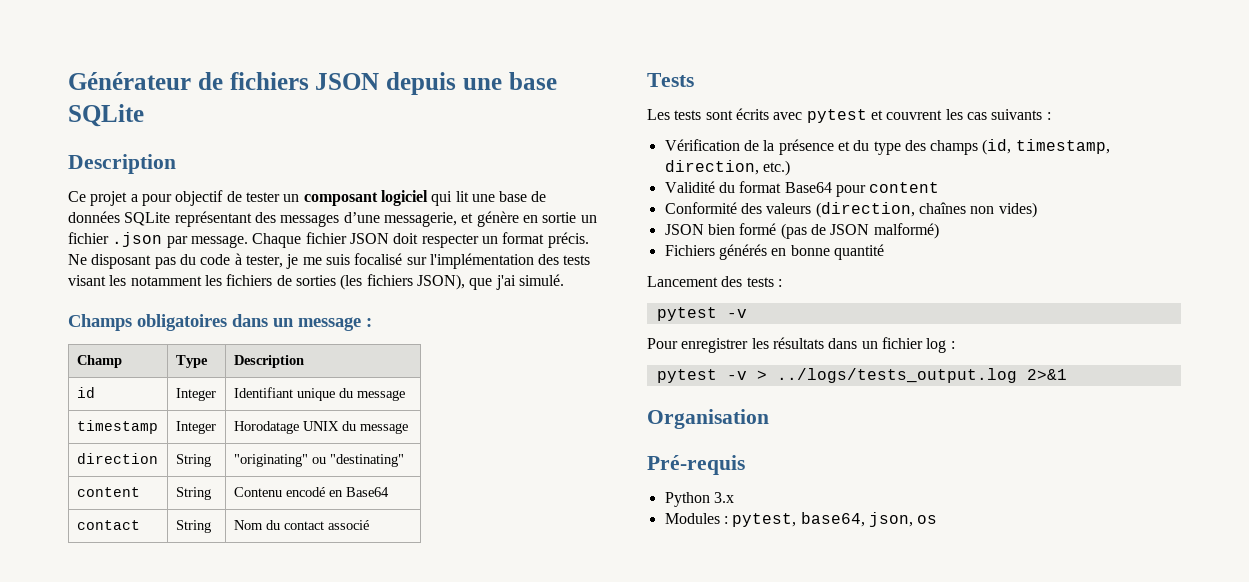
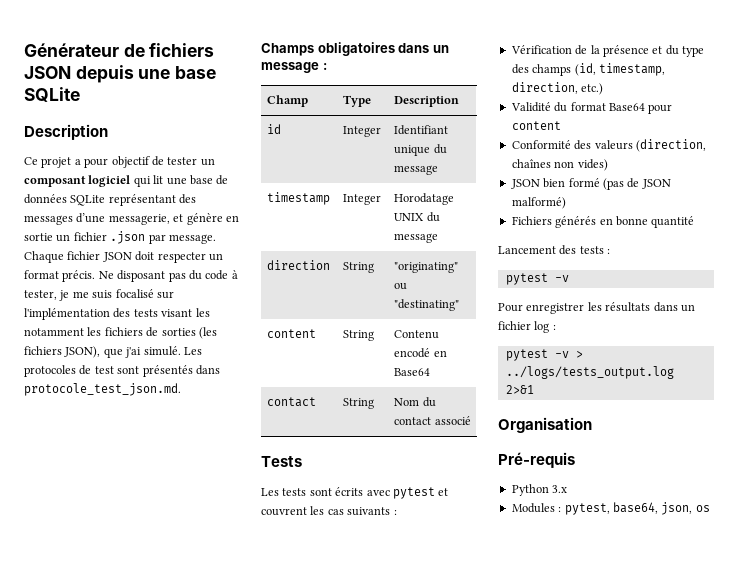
+ Les protocoles de test sont présentés dans protocole_test_json.md.

